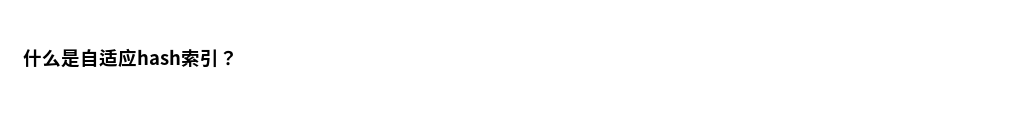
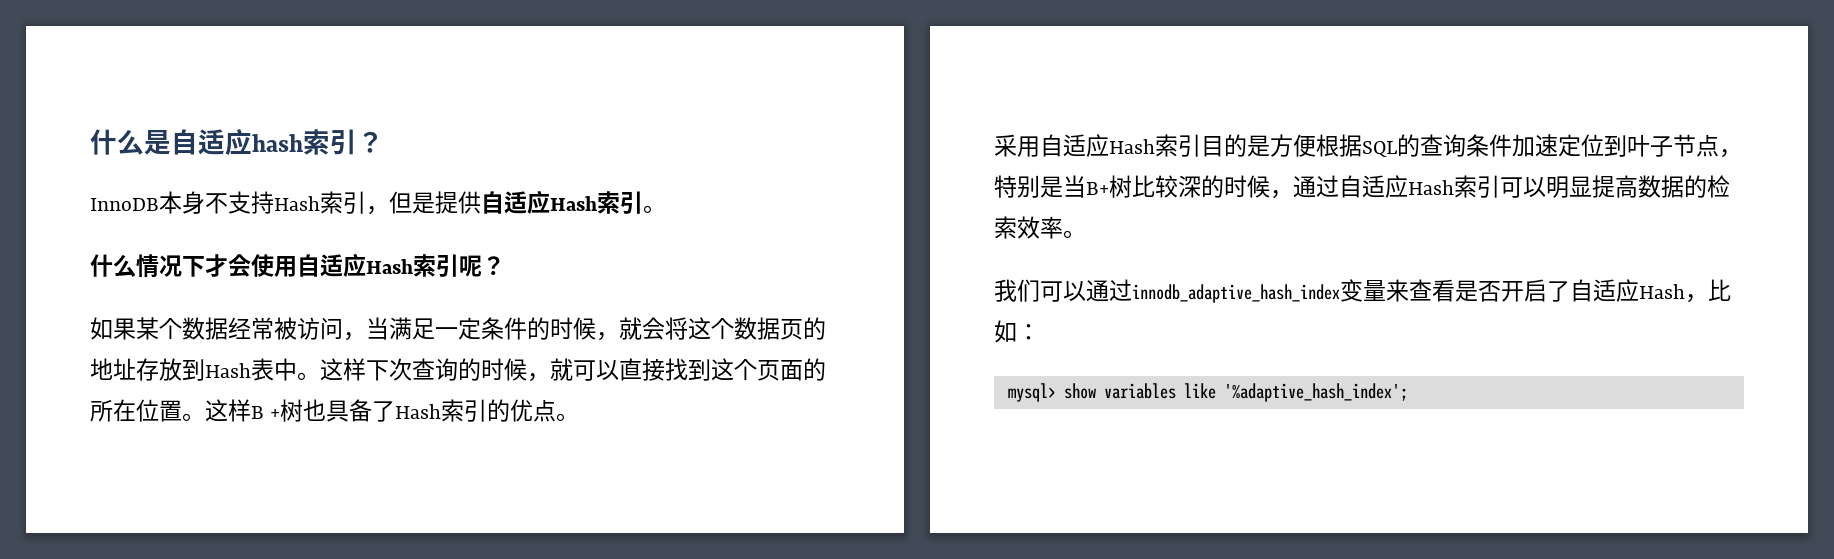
+ InnoDB本身不支持Hash索引，但是提供自适应Hash索引。
+ 什么情况下才会使用自适应Hash索引呢？
+ 如果某个数据经常被访问，当满足一定条件的时候，就会将这个数据页的地址存放到Hash表中。这样下次查询的时候，就可以直接找到这个页面的所在位置。这样B +树也具备了Hash索引的优点。
+ 采用自适应Hash索引目的是方便根据SQL的查询条件加速定位到叶子节点，特别是当B+树比较深的时候，通过自适应Hash索引可以明显提高数据的检索效率。
+ 我们可以通过innodb_adaptive_hash_index变量来查看是否开启了自适应Hash，比如：
+ mysql> show variables like '%adaptive_hash_index';

